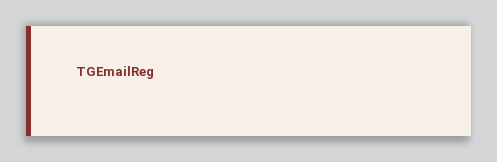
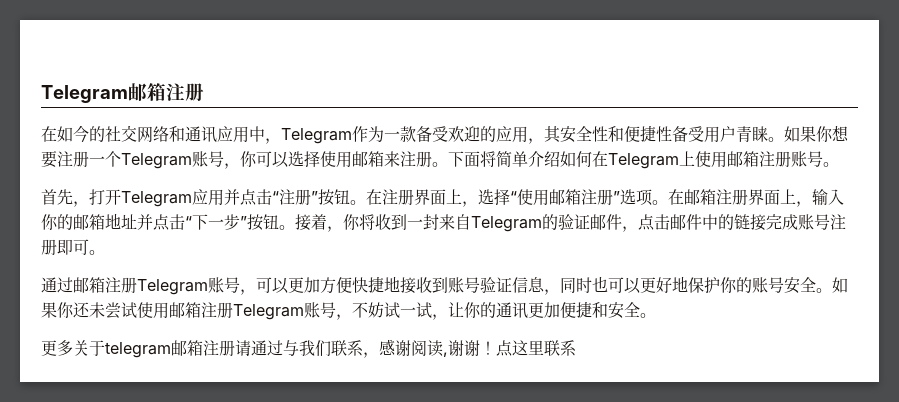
- TGEmailReg
+ Telegram邮箱注册
+ 在如今的社交网络和通讯应用中，Telegram作为一款备受欢迎的应用，其安全性和便捷性备受用户青睐。如果你想要注册一个Telegram账号，你可以选择使用邮箱来注册。下面将简单介绍如何在Telegram上使用邮箱注册账号。
+ 首先，打开Telegram应用并点击“注册”按钮。在注册界面上，选择“使用邮箱注册”选项。在邮箱注册界面上，输入你的邮箱地址并点击“下一步”按钮。接着，你将收到一封来自Telegram的验证邮件，点击邮件中的链接完成账号注册即可。
+ 通过邮箱注册Telegram账号，可以更加方便快捷地接收到账号验证信息，同时也可以更好地保护你的账号安全。如果你还未尝试使用邮箱注册Telegram账号，不妨试一试，让你的通讯更加便捷和安全。
+ 更多关于telegram邮箱注册请通过与我们联系，感谢阅读,谢谢！点这里联系

